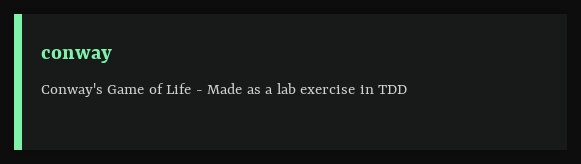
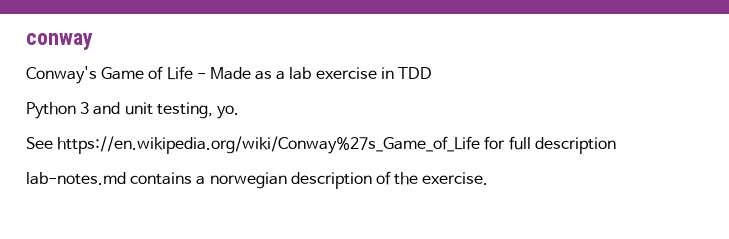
+ Python 3 and unit testing, yo.
+ See https://en.wikipedia.org/wiki/Conway%27s_Game_of_Life for full description
+ lab-notes.md contains a norwegian description of the exercise.

